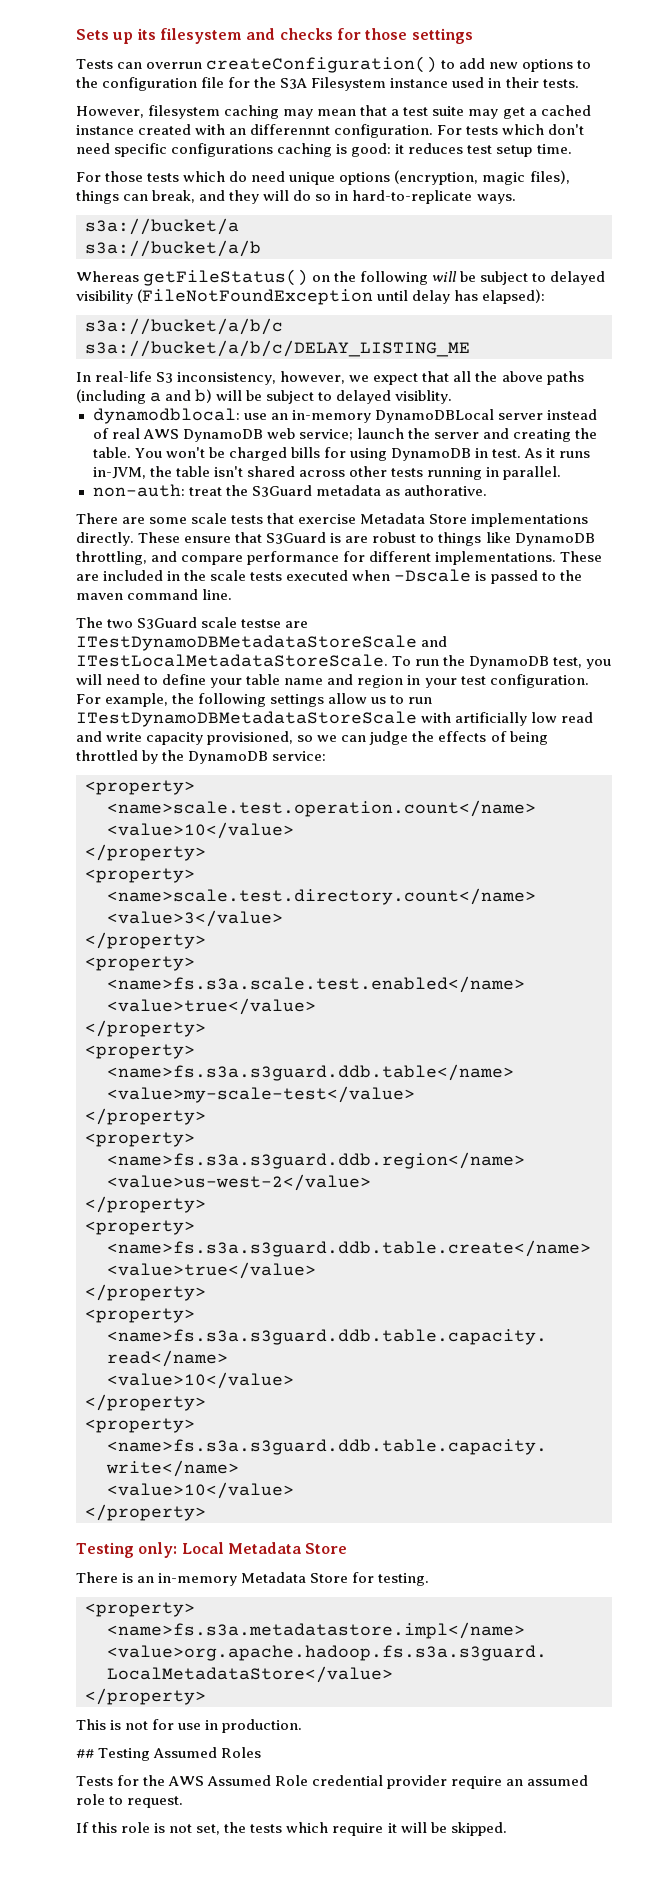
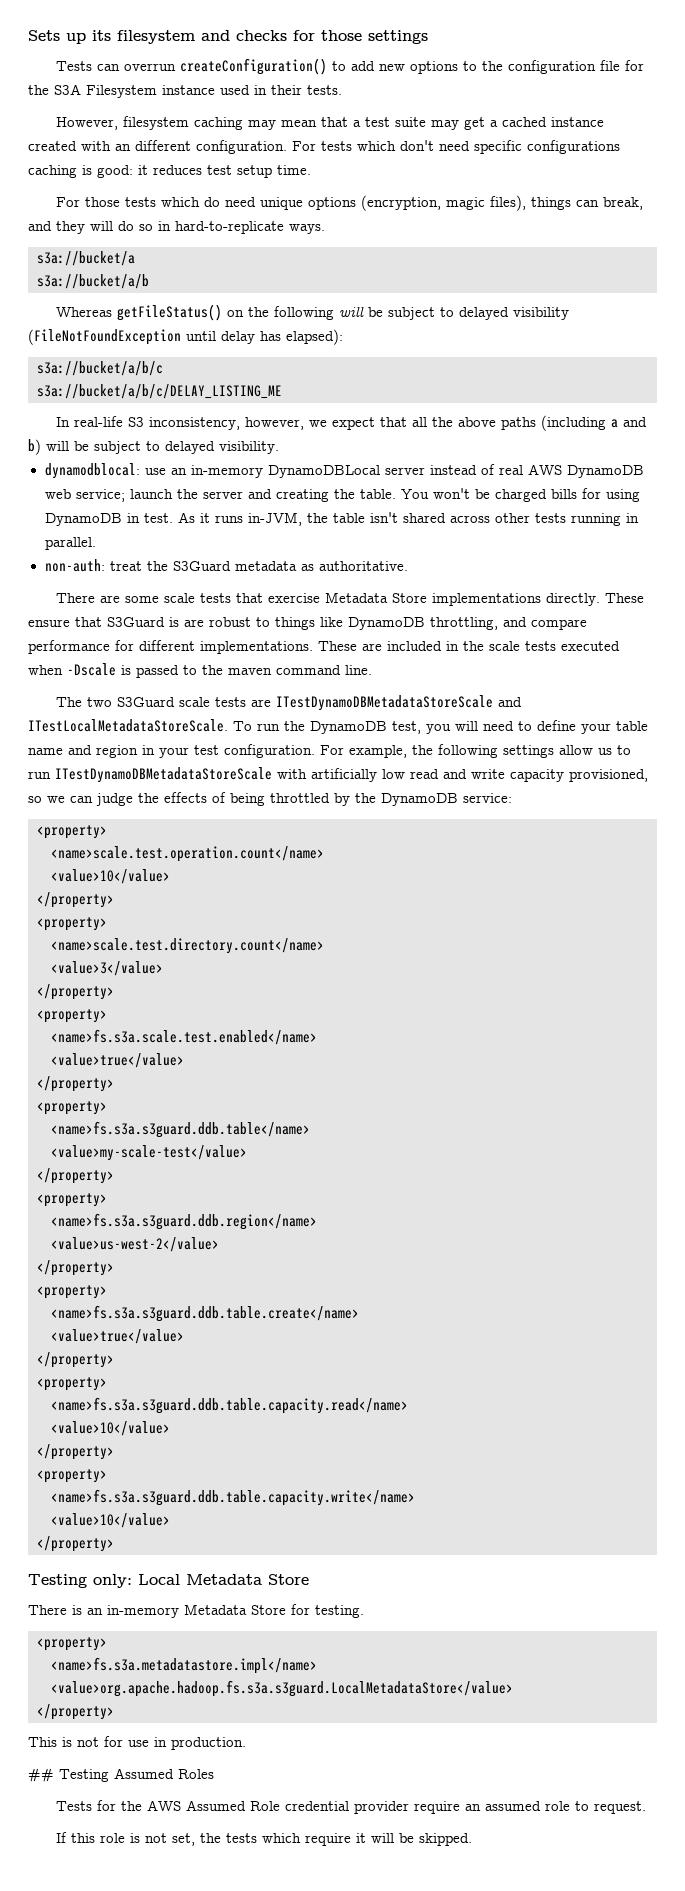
- However, filesystem caching may mean that a test suite may get a cached instance created with an differennnt configuration.
+ However, filesystem caching may mean that a test suite may get a cached instance created with an different configuration.
- In real-life S3 inconsistency, however, we expect that all the above paths (including a and b) will be subject to delayed visiblity.
+ In real-life S3 inconsistency, however, we expect that all the above paths (including a and b) will be subject to delayed visibility.
- non-auth: treat the S3Guard metadata as authorative.
+ non-auth: treat the S3Guard metadata as authoritative.
- The two S3Guard scale testse are ITestDynamoDBMetadataStoreScale and ITestLocalMetadataStoreScale.
+ The two S3Guard scale tests are ITestDynamoDBMetadataStoreScale and ITestLocalMetadataStoreScale.

